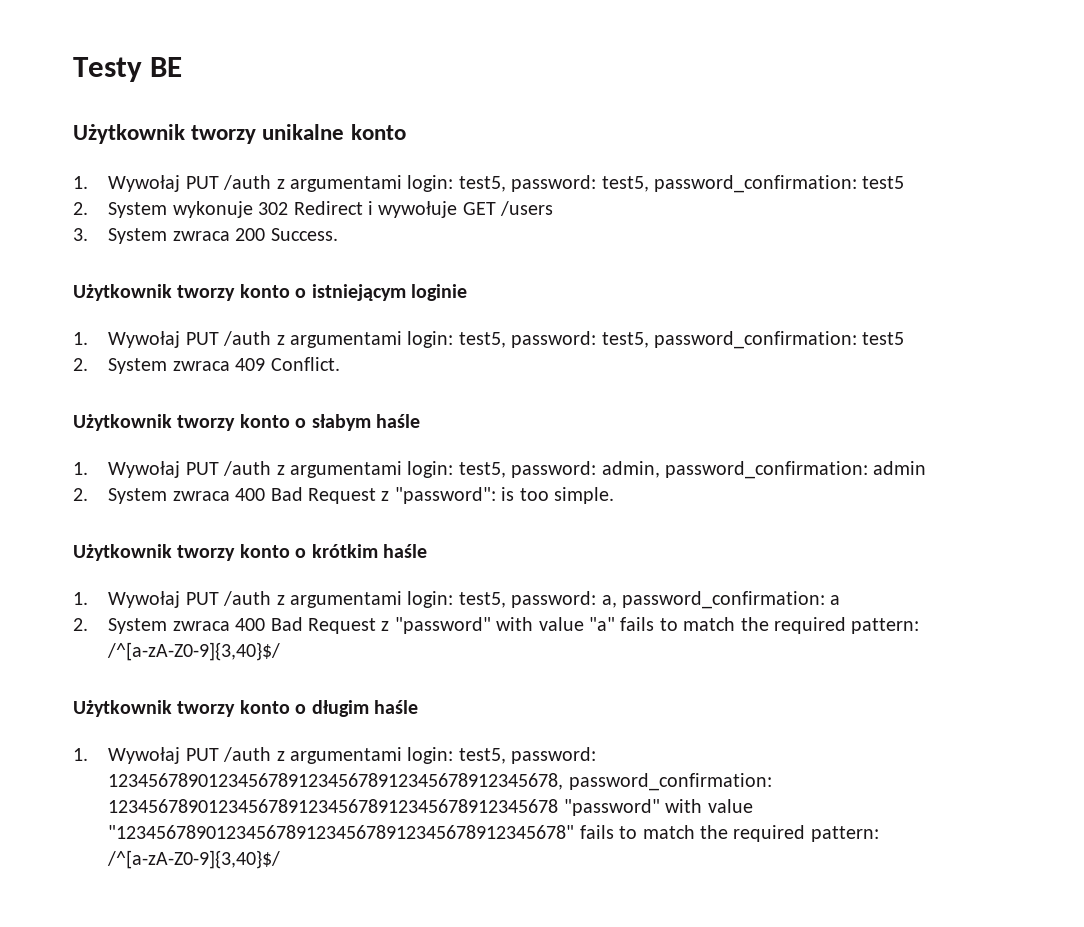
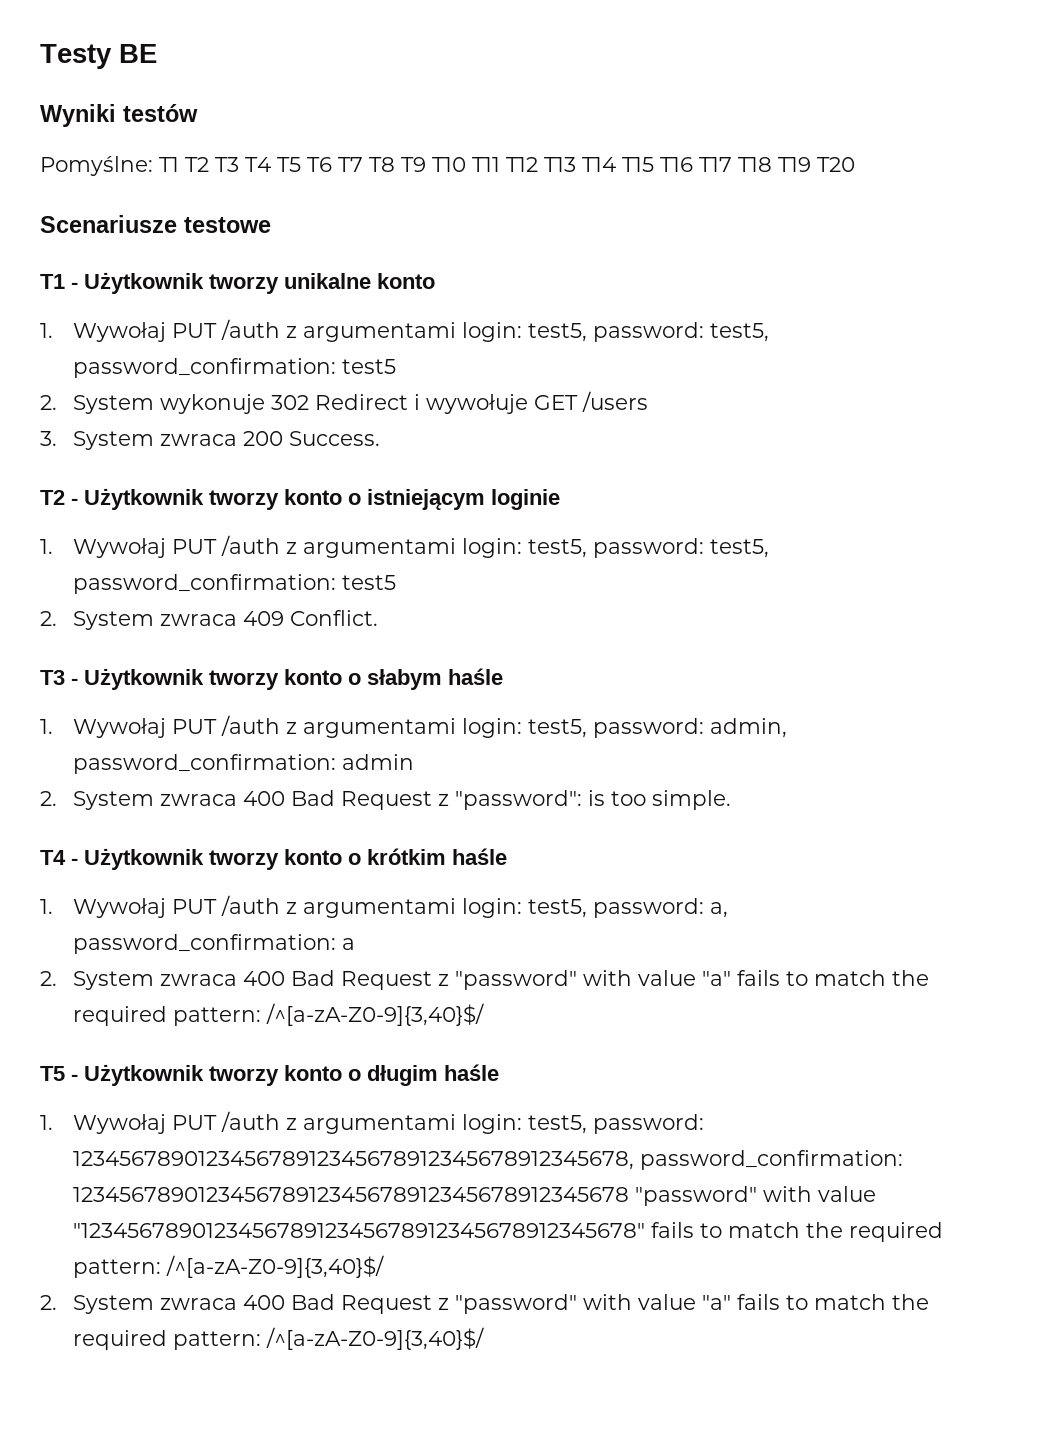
- Użytkownik tworzy unikalne konto
+ Wyniki testów
+ Pomyślne: T1 T2 T3 T4 T5 T6 T7 T8 T9 T10 T11 T12 T13 T14 T15 T16 T17 T18 T19 T20
+ Scenariusze testowe
+ T1 - Użytkownik tworzy unikalne konto
- Użytkownik tworzy konto o istniejącym loginie
+ T2 - Użytkownik tworzy konto o istniejącym loginie
- Użytkownik tworzy konto o słabym haśle
+ T3 - Użytkownik tworzy konto o słabym haśle
- Użytkownik tworzy konto o krótkim haśle
+ T4 - Użytkownik tworzy konto o krótkim haśle
- Użytkownik tworzy konto o długim haśle
+ T5 - Użytkownik tworzy konto o długim haśle
  1. Wywołaj PUT /auth z argumentami login: test5, password: 123456789012345678912345678912345678912345678, password_confirmation: 123456789012345678912345678912345678912345678 "password" with value "123456789012345678912345678912345678912345678" fails to match the required pattern: /^[a-zA-Z0-9]{3,40}$/
+ 2. System zwraca 400 Bad Request z "password" with value "a" fails to match the required pattern: /^[a-zA-Z0-9]{3,40}$/

